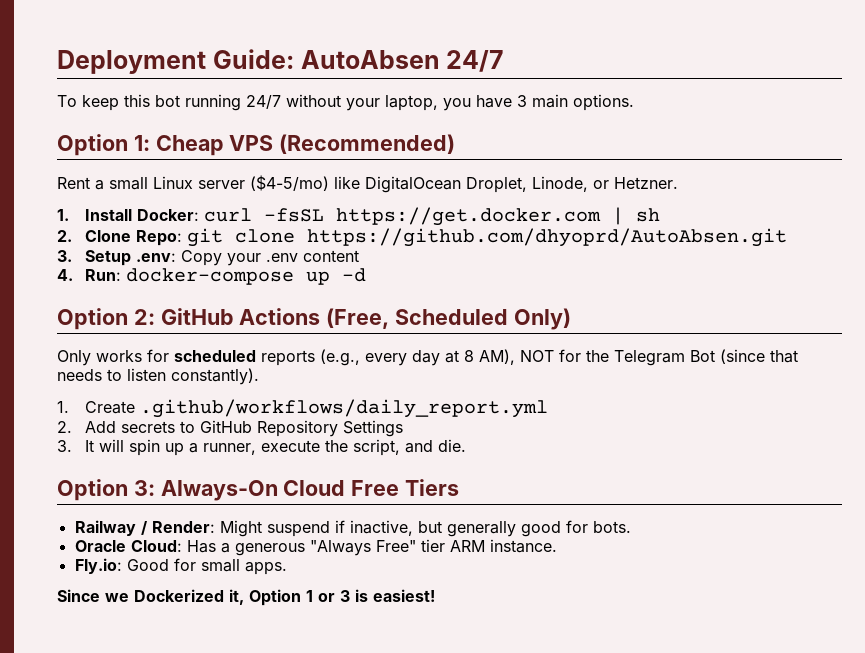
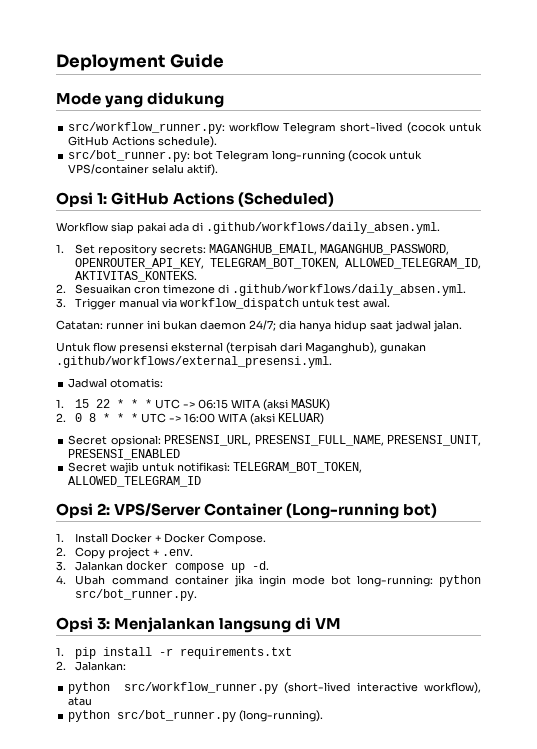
- Deployment Guide: AutoAbsen 24/7
- To keep this bot running 24/7 without your laptop, you have 3 main options.
- Option 1: Cheap VPS (Recommended)
- Rent a small Linux server ($4-5/mo) like DigitalOcean Droplet, Linode, or Hetzner.
- 1. Install Docker: curl -fsSL https://get.docker.com | sh
- 2. Clone Repo: git clone https://github.com/dhyoprd/AutoAbsen.git
- 3. Setup .env: Copy your .env content
- 4. Run: docker-compose up -d
- Option 2: GitHub Actions (Free, Scheduled Only)
- Only works for scheduled reports (e.g., every day at 8 AM), NOT for the Telegram Bot (since that needs to listen constantly).
- 1. Create .github/workflows/daily_report.yml
- 2. Add secrets to GitHub Repository Settings
- 3. It will spin up a runner, execute the script, and die.
- Option 3: Always-On Cloud Free Tiers
- Railway / Render: Might suspend if inactive, but generally good for bots.
- Oracle Cloud: Has a generous "Always Free" tier ARM instance.
- Fly.io: Good for small apps.
- Since we Dockerized it, Option 1 or 3 is easiest!
+ Deployment Guide
+ Mode yang didukung
+ src/workflow_runner.py: workflow Telegram short-lived (cocok untuk GitHub Actions schedule).
+ src/bot_runner.py: bot Telegram long-running (cocok untuk VPS/container selalu aktif).
+ Opsi 1: GitHub Actions (Scheduled)
+ Workflow siap pakai ada di .github/workflows/daily_absen.yml.
+ 1. Set repository secrets: MAGANGHUB_EMAIL, MAGANGHUB_PASSWORD, OPENROUTER_API_KEY, TELEGRAM_BOT_TOKEN, ALLOWED_TELEGRAM_ID, AKTIVITAS_KONTEKS.
+ 2. Sesuaikan cron timezone di .github/workflows/daily_absen.yml.
+ 3. Trigger manual via workflow_dispatch untuk test awal.
+ Catatan: runner ini bukan daemon 24/7; dia hanya hidup saat jadwal jalan.
+ Untuk flow presensi eksternal (terpisah dari Maganghub), gunakan .github/workflows/external_presensi.yml.
+ Jadwal otomatis:
+ 1. 15 22 * * * UTC -> 06:15 WITA (aksi MASUK)
+ 2. 0 8 * * * UTC -> 16:00 WITA (aksi KELUAR)
+ Secret opsional: PRESENSI_URL, PRESENSI_FULL_NAME, PRESENSI_UNIT, PRESENSI_ENABLED
+ Secret wajib untuk notifikasi: TELEGRAM_BOT_TOKEN, ALLOWED_TELEGRAM_ID
+ Opsi 2: VPS/Server Container (Long-running bot)
+ 1. Install Docker + Docker Compose.
+ 2. Copy project + .env.
+ 3. Jalankan docker compose up -d.
+ 4. Ubah command container jika ingin mode bot long-running: python src/bot_runner.py.
+ Opsi 3: Menjalankan langsung di VM
+ 1. pip install -r requirements.txt
+ 2. Jalankan:
+ python src/workflow_runner.py (short-lived interactive workflow), atau
+ python src/bot_runner.py (long-running).

